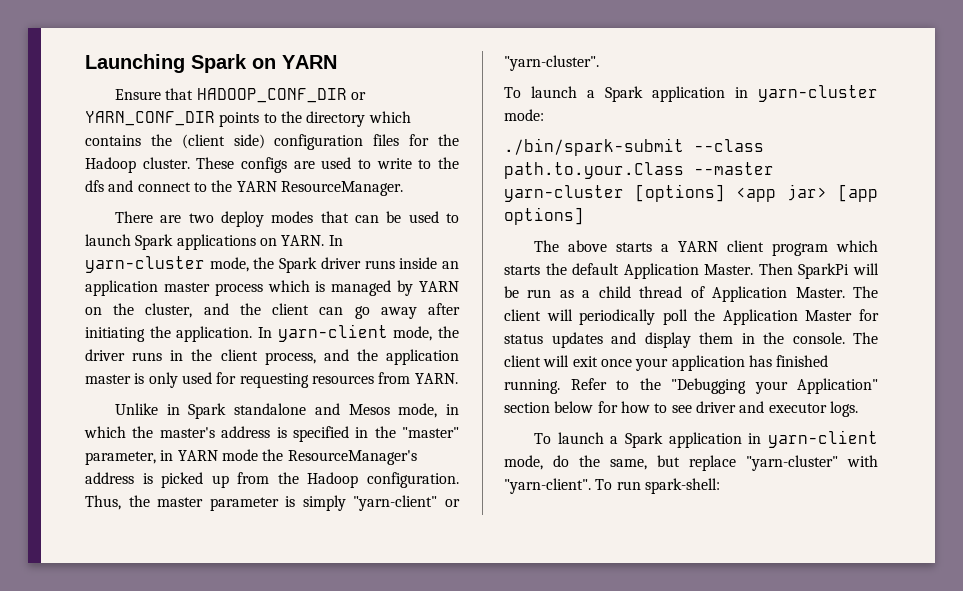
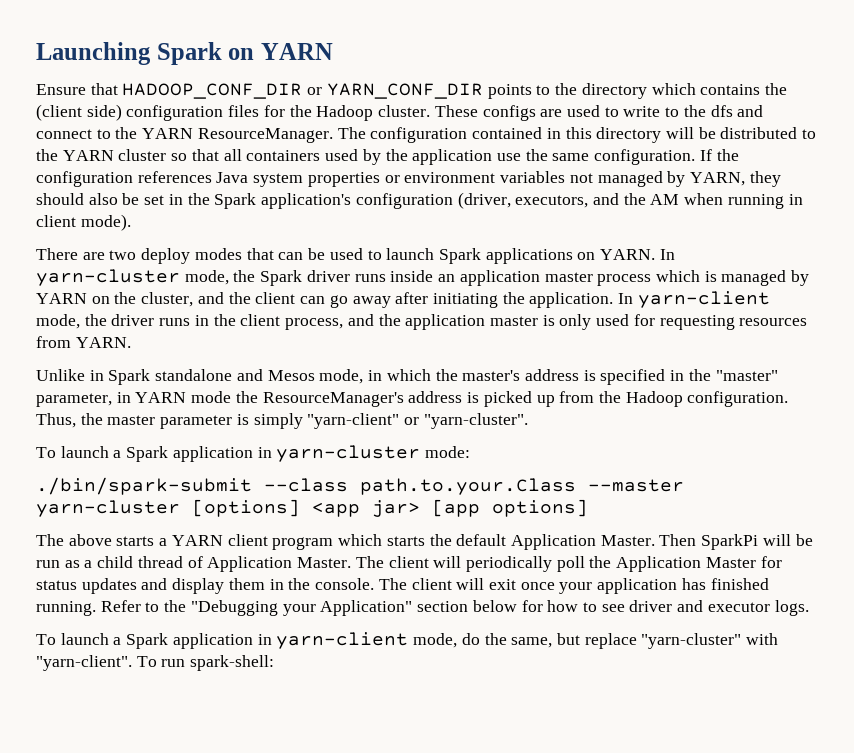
+ The configuration contained in this directory will be distributed to the YARN cluster so that all containers used by the application use the same configuration. If the configuration references Java system properties or environment variables not managed by YARN, they should also be set in the Spark application's configuration (driver, executors, and the AM when running in client mode).

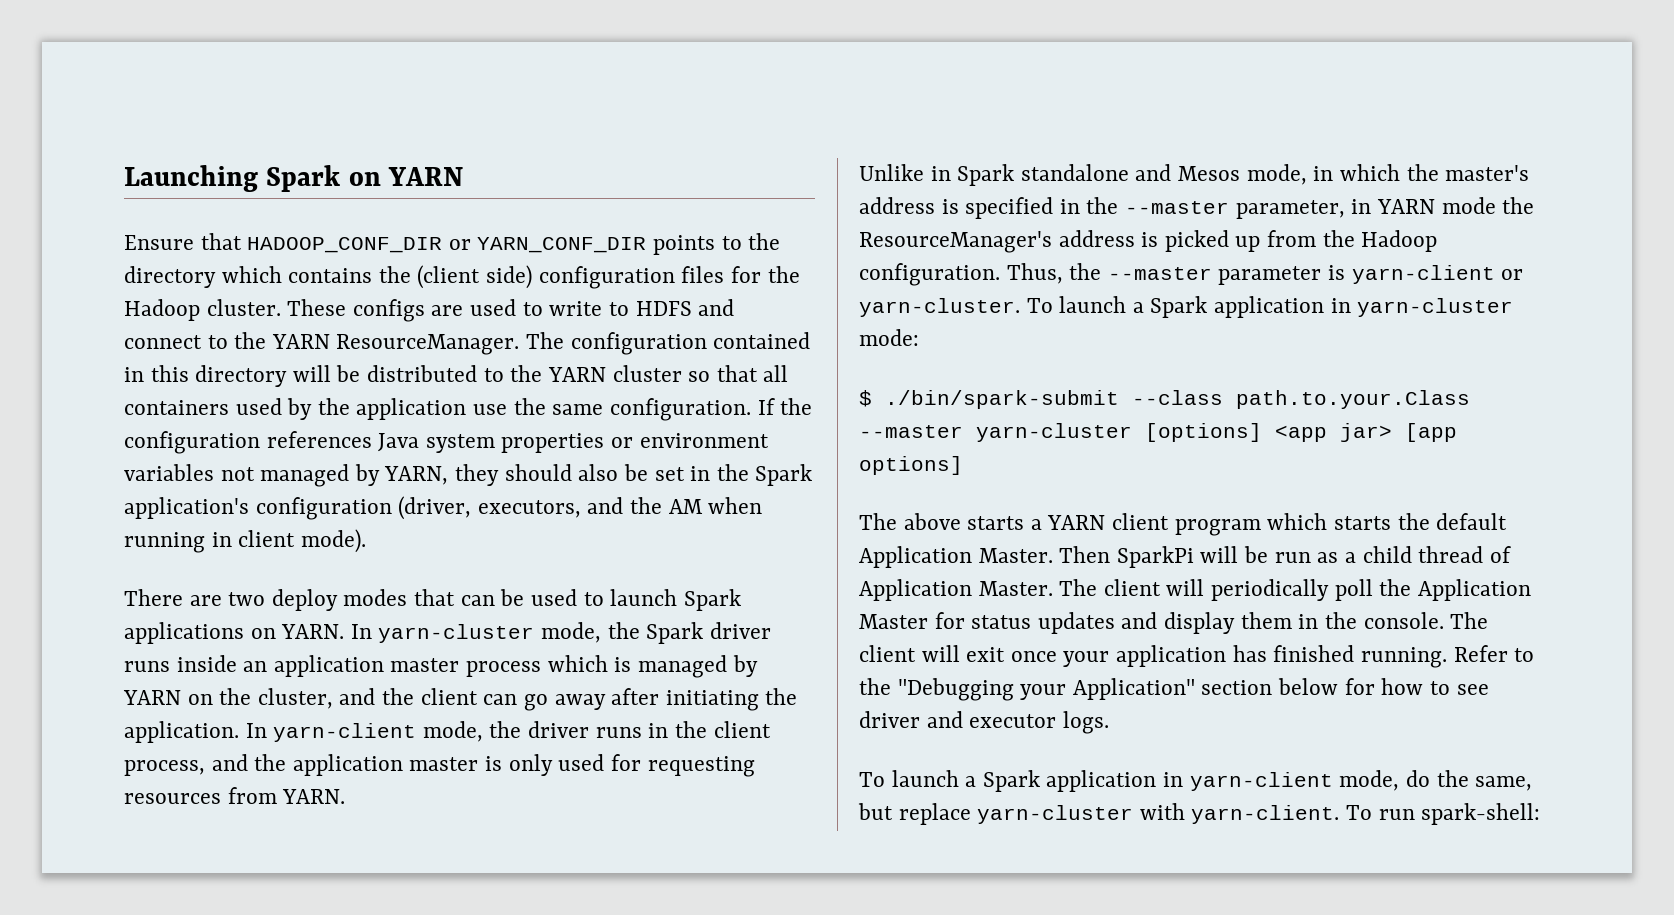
- These configs are used to write to the dfs and connect to the YARN ResourceManager.
+ These configs are used to write to HDFS and connect to the YARN ResourceManager.
- Unlike in Spark standalone and Mesos mode, in which the master's address is specified in the "master" parameter, in YARN mode the ResourceManager's address is picked up from the Hadoop configuration.
+ Unlike in Spark standalone and Mesos mode, in which the master's address is specified in the --master parameter, in YARN mode the ResourceManager's address is picked up from the Hadoop configuration.
- Thus, the master parameter is simply "yarn-client" or "yarn-cluster".
- To launch a Spark application in yarn-cluster mode:
+ Thus, the --master parameter is yarn-client or yarn-cluster. To launch a Spark application in yarn-cluster mode:
- ./bin/spark-submit --class path.to.your.Class --master yarn-cluster [options] <app jar> [app options]
+ $ ./bin/spark-submit --class path.to.your.Class --master yarn-cluster [options] <app jar> [app options]
- To launch a Spark application in yarn-client mode, do the same, but replace "yarn-cluster" with "yarn-client".
+ To launch a Spark application in yarn-client mode, do the same, but replace yarn-cluster with yarn-client.

